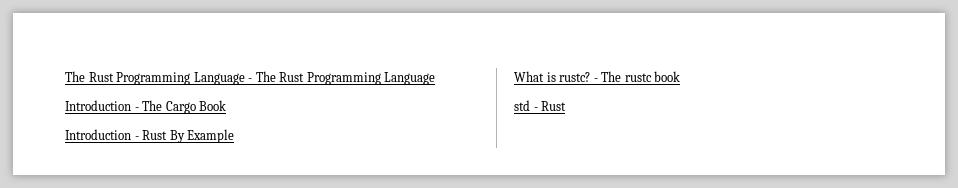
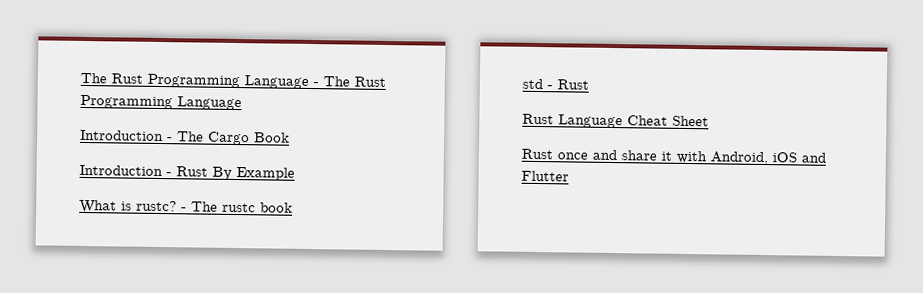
+ Rust Language Cheat Sheet
+ Rust once and share it with Android, iOS and Flutter

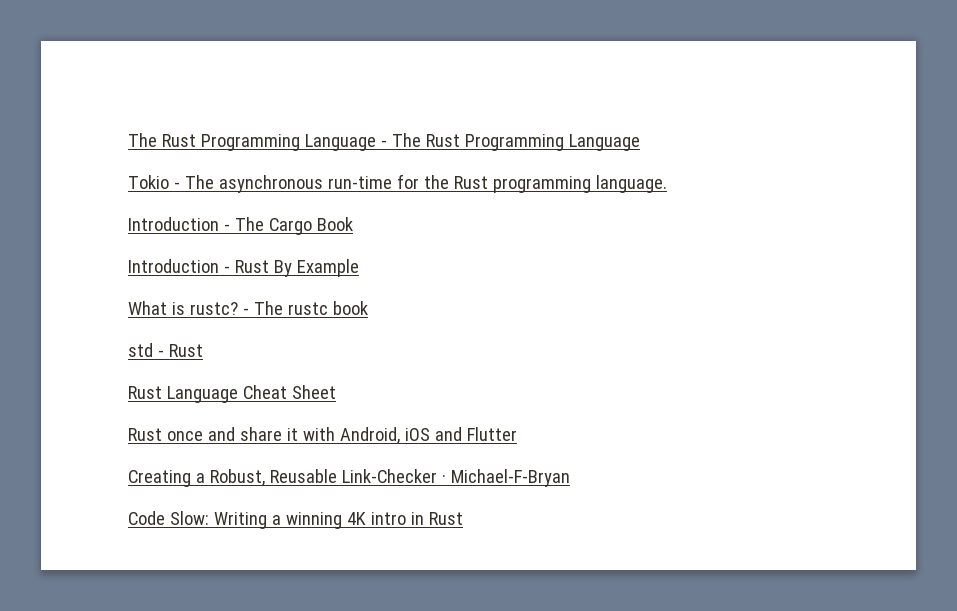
+ Tokio - The asynchronous run-time for the Rust programming language.
+ Creating a Robust, Reusable Link-Checker · Michael-F-Bryan
+ Code Slow: Writing a winning 4K intro in Rust

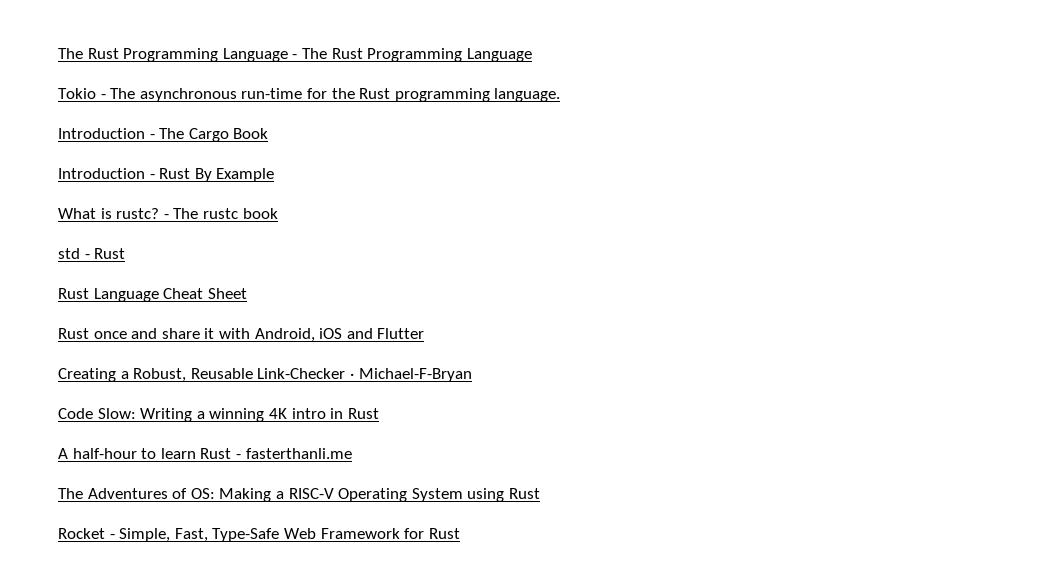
+ A half-hour to learn Rust - fasterthanli.me
+ The Adventures of OS: Making a RISC-V Operating System using Rust
+ Rocket - Simple, Fast, Type-Safe Web Framework for Rust

